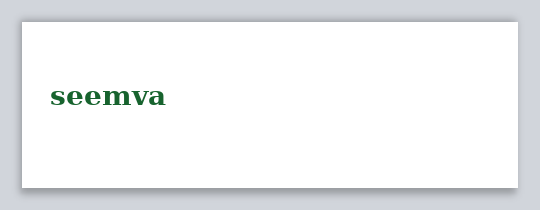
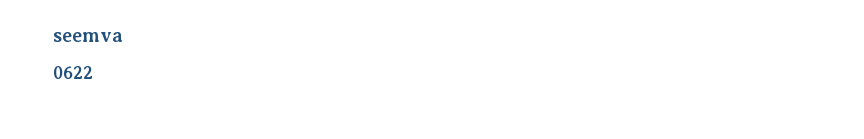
+ 0622

